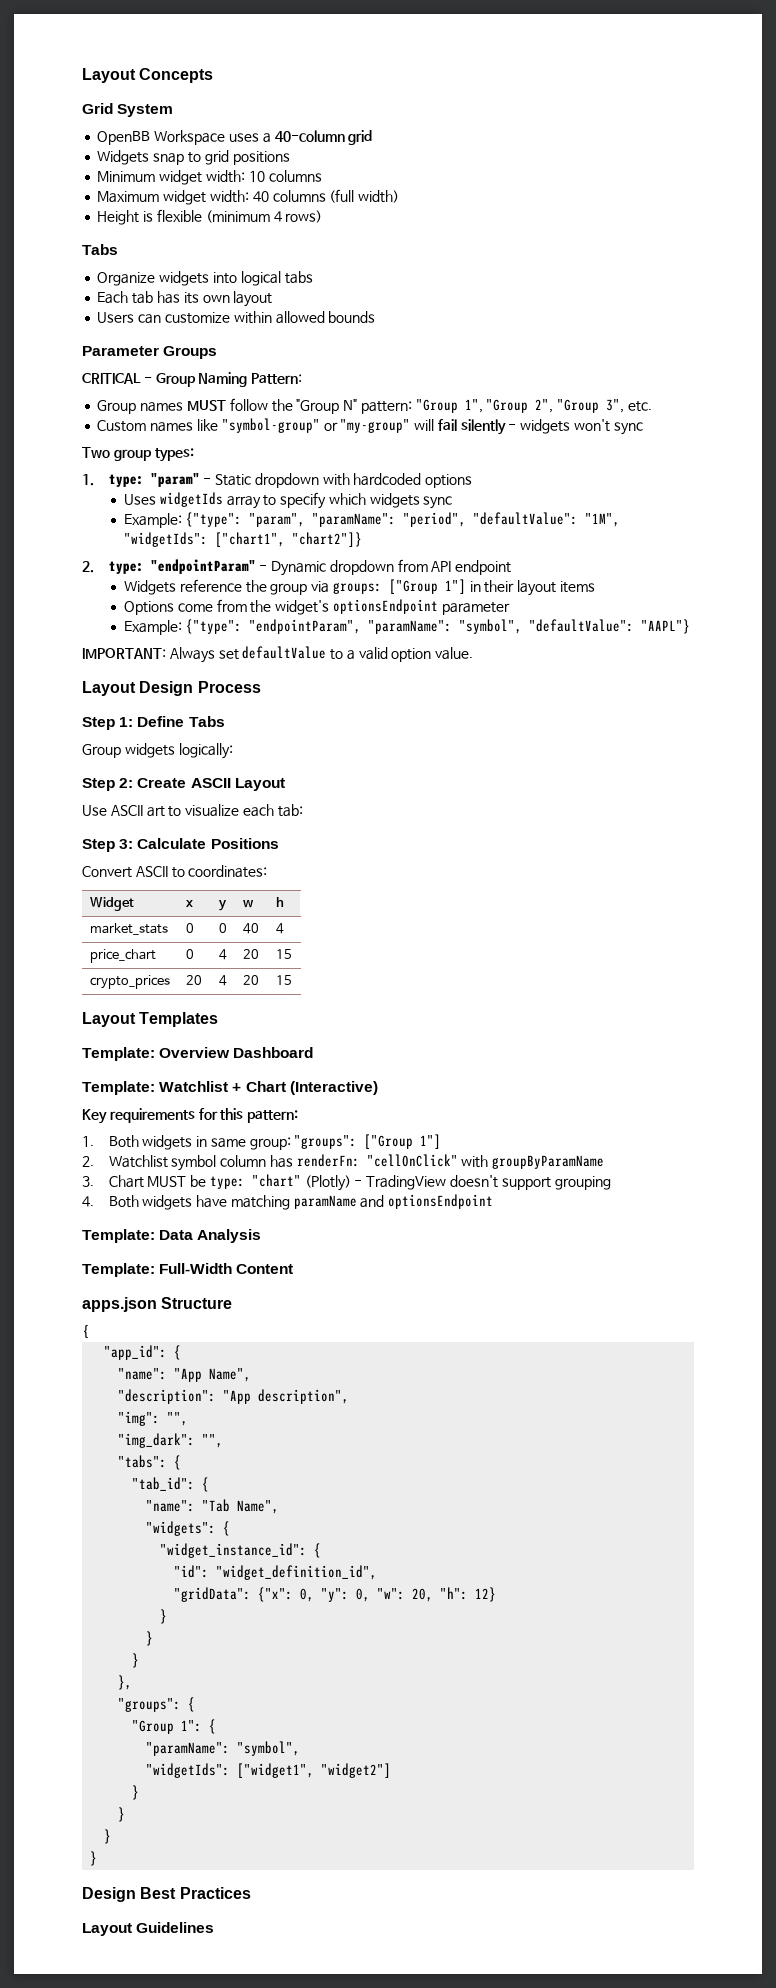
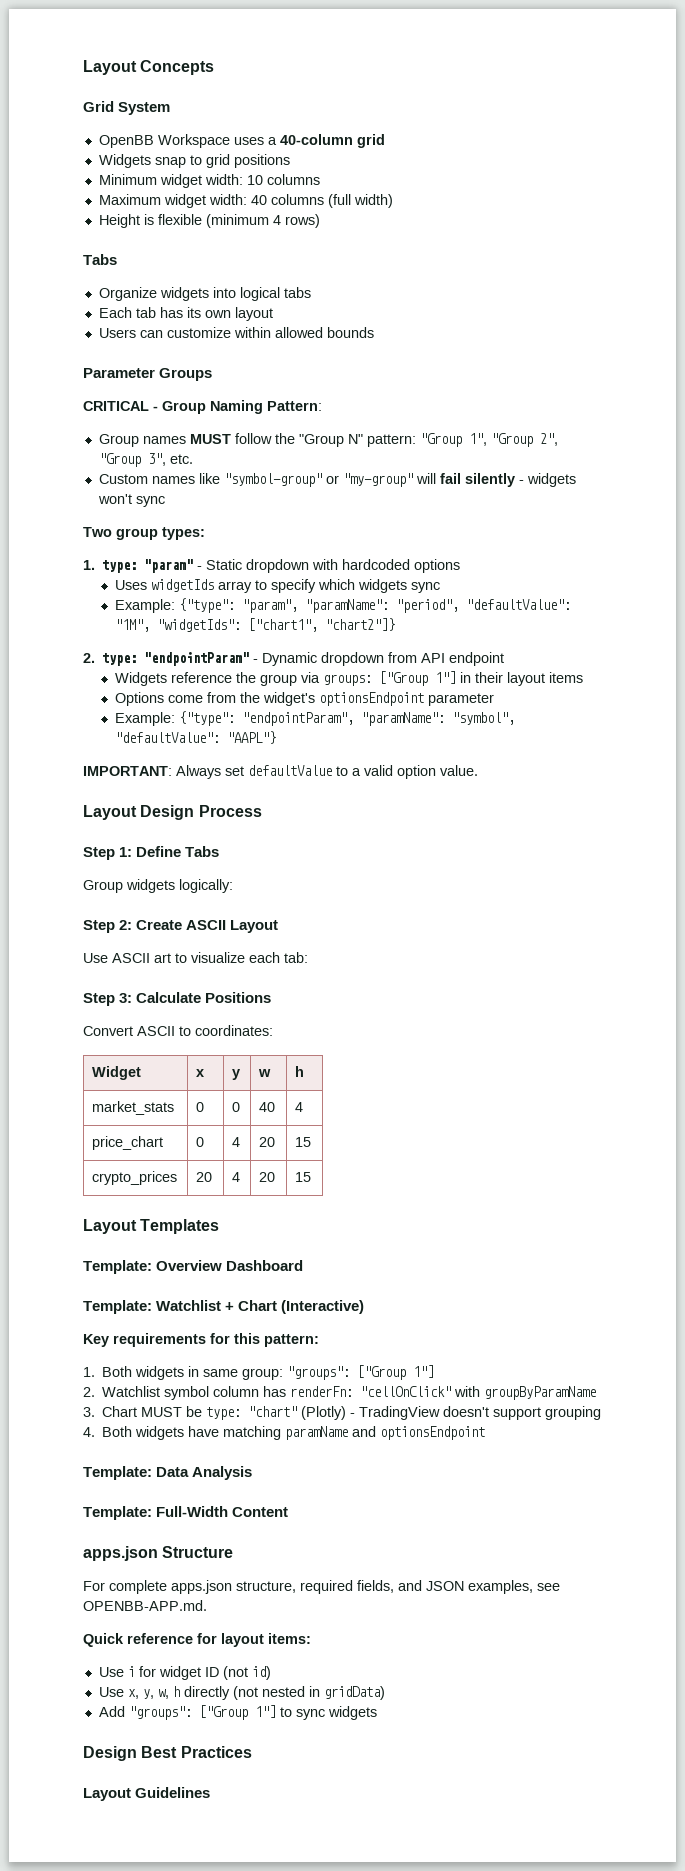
  apps.json Structure
- {
- "app_id": {
- "name": "App Name",
- "description": "App description",
- "img": "",
- "img_dark": "",
- "tabs": {
- "tab_id": {
- "name": "Tab Name",
- "widgets": {
- "widget_instance_id": {
- "id": "widget_definition_id",
- "gridData": {"x": 0, "y": 0, "w": 20, "h": 12}
- }
- }
- }
- },
- "groups": {
- "Group 1": {
- "paramName": "symbol",
- "widgetIds": ["widget1", "widget2"]
- }
- }
- }
- }
+ For complete apps.json structure, required fields, and JSON examples, see OPENBB-APP.md.
+ Quick reference for layout items:
+ Use i for widget ID (not id)
+ Use x, y, w, h directly (not nested in gridData)
+ Add "groups": ["Group 1"] to sync widgets

